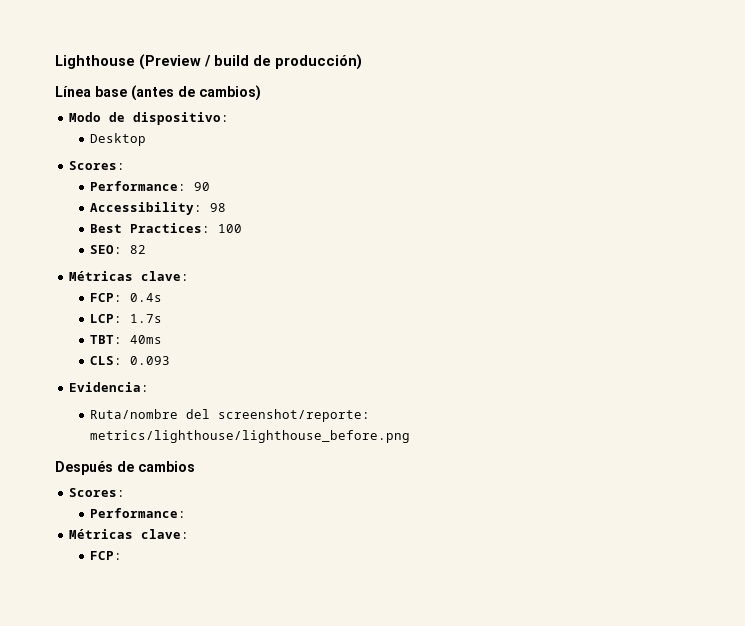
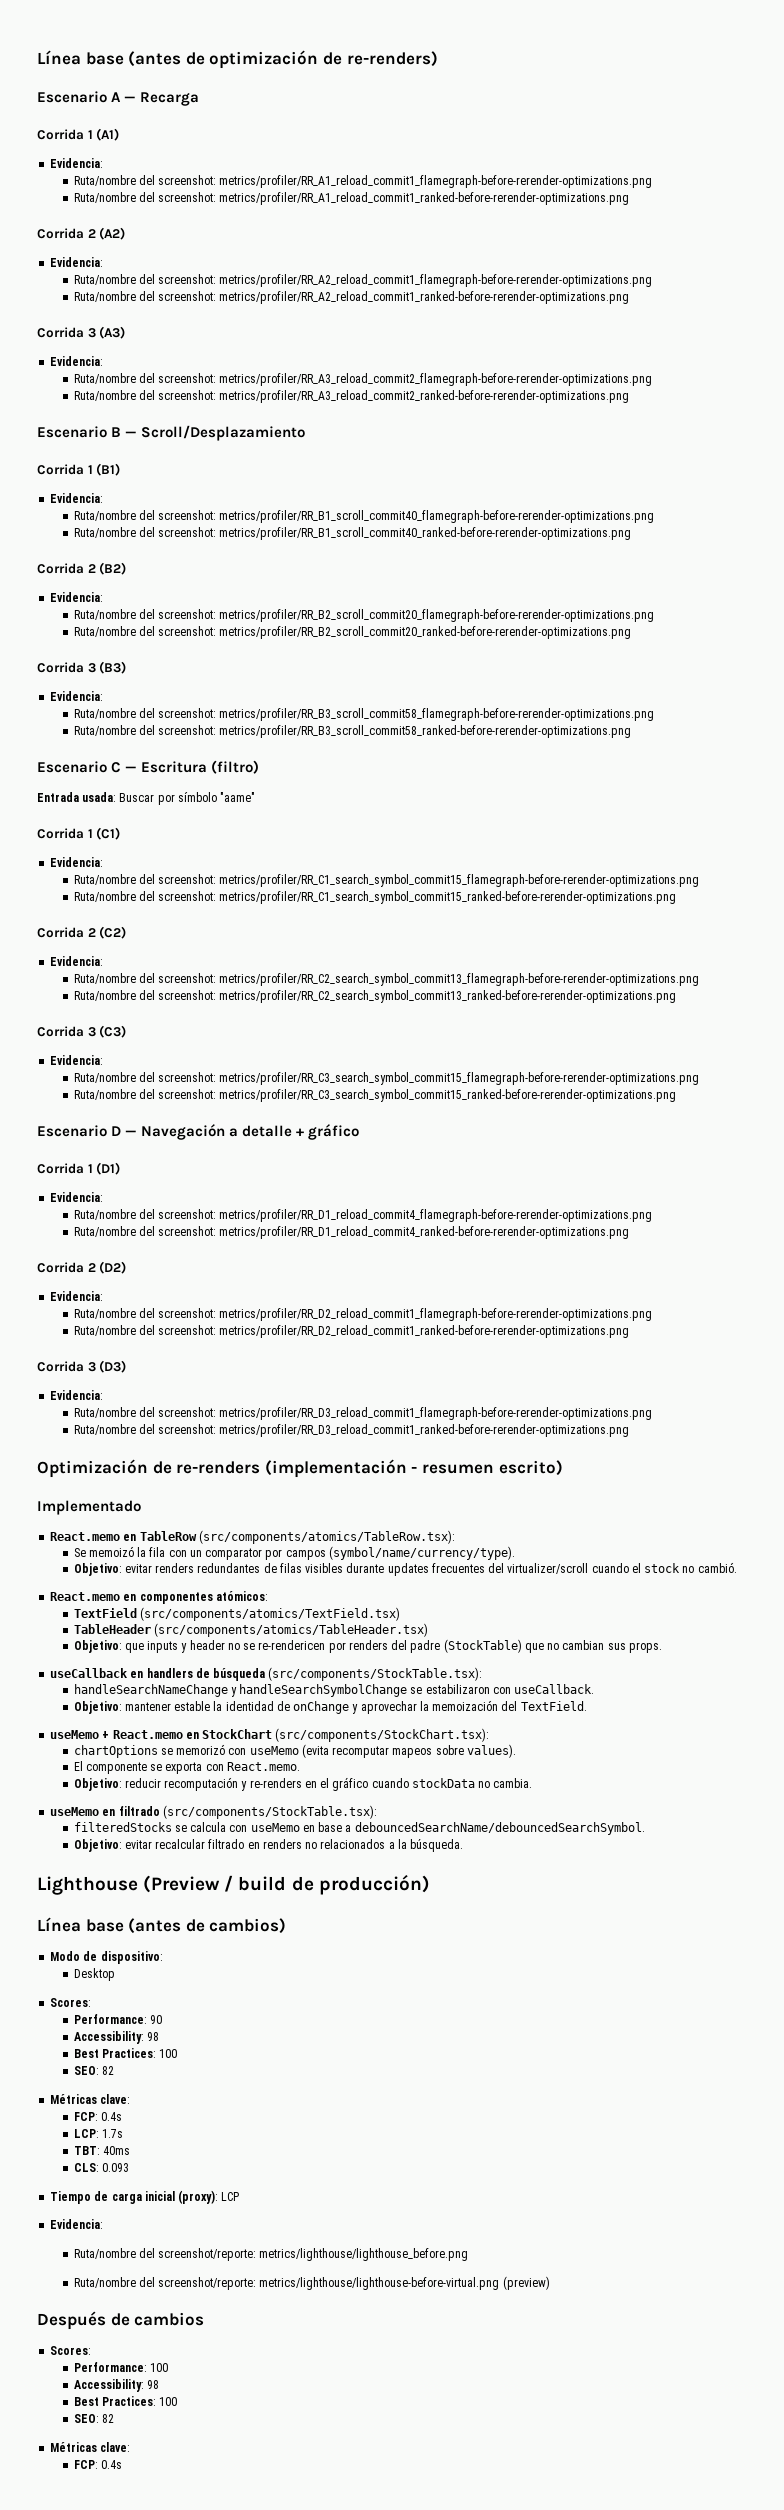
+ Línea base (antes de optimización de re-renders)
+ Escenario A — Recarga
+ Corrida 1 (A1)
+ Evidencia:
+ Ruta/nombre del screenshot: metrics/profiler/RR_A1_reload_commit1_flamegraph-before-rerender-optimizations.png
+ Ruta/nombre del screenshot: metrics/profiler/RR_A1_reload_commit1_ranked-before-rerender-optimizations.png
+ Corrida 2 (A2)
+ Evidencia:
+ Ruta/nombre del screenshot: metrics/profiler/RR_A2_reload_commit1_flamegraph-before-rerender-optimizations.png
+ Ruta/nombre del screenshot: metrics/profiler/RR_A2_reload_commit1_ranked-before-rerender-optimizations.png
+ Corrida 3 (A3)
+ Evidencia:
+ Ruta/nombre del screenshot: metrics/profiler/RR_A3_reload_commit2_flamegraph-before-rerender-optimizations.png
+ Ruta/nombre del screenshot: metrics/profiler/RR_A3_reload_commit2_ranked-before-rerender-optimizations.png
+ Escenario B — Scroll/Desplazamiento
+ Corrida 1 (B1)
+ Evidencia:
+ Ruta/nombre del screenshot: metrics/profiler/RR_B1_scroll_commit40_flamegraph-before-rerender-optimizations.png
+ Ruta/nombre del screenshot: metrics/profiler/RR_B1_scroll_commit40_ranked-before-rerender-optimizations.png
+ Corrida 2 (B2)
+ Evidencia:
+ Ruta/nombre del screenshot: metrics/profiler/RR_B2_scroll_commit20_flamegraph-before-rerender-optimizations.png
+ Ruta/nombre del screenshot: metrics/profiler/RR_B2_scroll_commit20_ranked-before-rerender-optimizations.png
+ Corrida 3 (B3)
+ Evidencia:
+ Ruta/nombre del screenshot: metrics/profiler/RR_B3_scroll_commit58_flamegraph-before-rerender-optimizations.png
+ Ruta/nombre del screenshot: metrics/profiler/RR_B3_scroll_commit58_ranked-before-rerender-optimizations.png
+ Escenario C — Escritura (filtro)
+ Entrada usada: Buscar por símbolo "aame"
+ Corrida 1 (C1)
+ Evidencia:
+ Ruta/nombre del screenshot: metrics/profiler/RR_C1_search_symbol_commit15_flamegraph-before-rerender-optimizations.png
+ Ruta/nombre del screenshot: metrics/profiler/RR_C1_search_symbol_commit15_ranked-before-rerender-optimizations.png
+ Corrida 2 (C2)
+ Evidencia:
+ Ruta/nombre del screenshot: metrics/profiler/RR_C2_search_symbol_commit13_flamegraph-before-rerender-optimizations.png
+ Ruta/nombre del screenshot: metrics/profiler/RR_C2_search_symbol_commit13_ranked-before-rerender-optimizations.png
+ Corrida 3 (C3)
+ Evidencia:
+ Ruta/nombre del screenshot: metrics/profiler/RR_C3_search_symbol_commit15_flamegraph-before-rerender-optimizations.png
+ Ruta/nombre del screenshot: metrics/profiler/RR_C3_search_symbol_commit15_ranked-before-rerender-optimizations.png
+ Escenario D — Navegación a detalle + gráfico
+ Corrida 1 (D1)
+ Evidencia:
+ Ruta/nombre del screenshot: metrics/profiler/RR_D1_reload_commit4_flamegraph-before-rerender-optimizations.png
+ Ruta/nombre del screenshot: metrics/profiler/RR_D1_reload_commit4_ranked-before-rerender-optimizations.png
+ Corrida 2 (D2)
+ Evidencia:
+ Ruta/nombre del screenshot: metrics/profiler/RR_D2_reload_commit1_flamegraph-before-rerender-optimizations.png
+ Ruta/nombre del screenshot: metrics/profiler/RR_D2_reload_commit1_ranked-before-rerender-optimizations.png
+ Corrida 3 (D3)
+ Evidencia:
+ Ruta/nombre del screenshot: metrics/profiler/RR_D3_reload_commit1_flamegraph-before-rerender-optimizations.png
+ Ruta/nombre del screenshot: metrics/profiler/RR_D3_reload_commit1_ranked-before-rerender-optimizations.png
+ Optimización de re-renders (implementación - resumen escrito)
+ Implementado
+ React.memo en TableRow (src/components/atomics/TableRow.tsx):
+ Se memoizó la fila con un comparator por campos (symbol/name/currency/type).
+ Objetivo: evitar renders redundantes de filas visibles durante updates frecuentes del virtualizer/scroll cuando el stock no cambió.
+ React.memo en componentes atómicos:
+ TextField (src/components/atomics/TextField.tsx)
+ TableHeader (src/components/atomics/TableHeader.tsx)
+ Objetivo: que inputs y header no se re-rendericen por renders del padre (StockTable) que no cambian sus props.
+ useCallback en handlers de búsqueda (src/components/StockTable.tsx):
+ handleSearchNameChange y handleSearchSymbolChange se estabilizaron con useCallback.
+ Objetivo: mantener estable la identidad de onChange y aprovechar la memoización del TextField.
+ useMemo + React.memo en StockChart (src/components/StockChart.tsx):
+ chartOptions se memorizó con useMemo (evita recomputar mapeos sobre values).
+ El componente se exporta con React.memo.
+ Objetivo: reducir recomputación y re-renders en el gráfico cuando stockData no cambia.
+ useMemo en filtrado (src/components/StockTable.tsx):
+ filteredStocks se calcula con useMemo en base a debouncedSearchName/debouncedSearchSymbol.
+ Objetivo: evitar recalcular filtrado en renders no relacionados a la búsqueda.
+ Tiempo de carga inicial (proxy): LCP
+ Ruta/nombre del screenshot/reporte: metrics/lighthouse/lighthouse-before-virtual.png (preview)
  Después de cambios
  Scores:
- Performance:
+ Performance: 100
+ Accessibility: 98
+ Best Practices: 100
+ SEO: 82
  Métricas clave:
- FCP:
+ FCP: 0.4s

